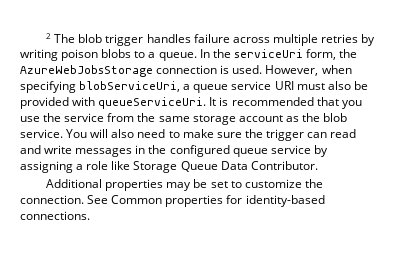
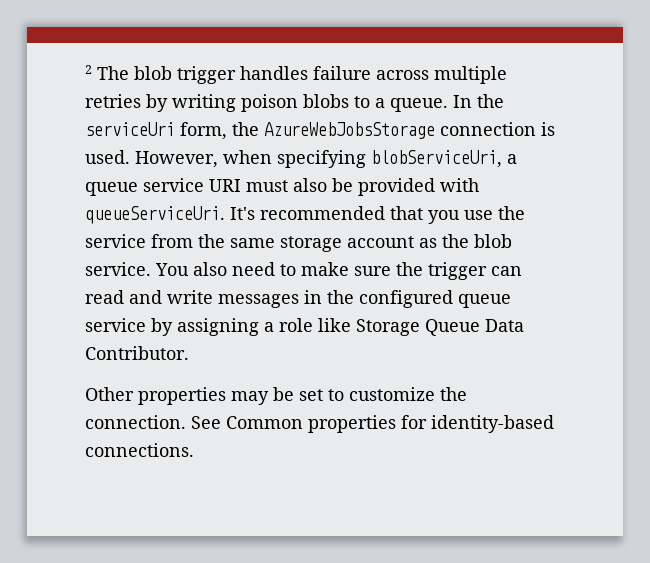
- It is recommended that you use the service from the same storage account as the blob service.
+ It's recommended that you use the service from the same storage account as the blob service.
- You will also need to make sure the trigger can read and write messages in the configured queue service by assigning a role like Storage Queue Data Contributor.
+ You also need to make sure the trigger can read and write messages in the configured queue service by assigning a role like Storage Queue Data Contributor.
- Additional properties may be set to customize the connection.
+ Other properties may be set to customize the connection.

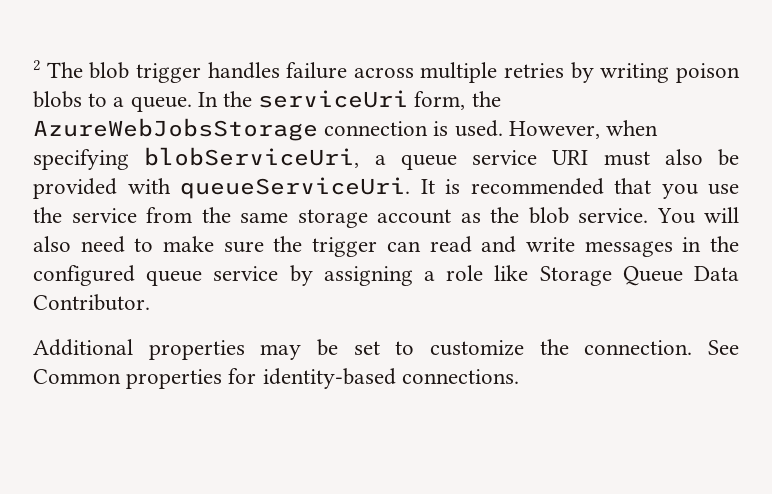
- It's recommended that you use the service from the same storage account as the blob service.
+ It is recommended that you use the service from the same storage account as the blob service.
- You also need to make sure the trigger can read and write messages in the configured queue service by assigning a role like Storage Queue Data Contributor.
+ You will also need to make sure the trigger can read and write messages in the configured queue service by assigning a role like Storage Queue Data Contributor.
- Other properties may be set to customize the connection.
+ Additional properties may be set to customize the connection.

